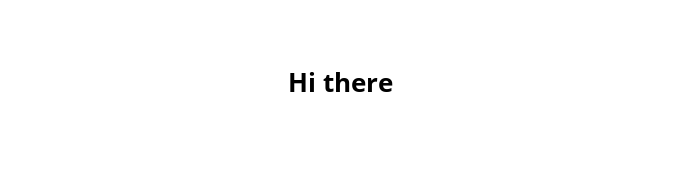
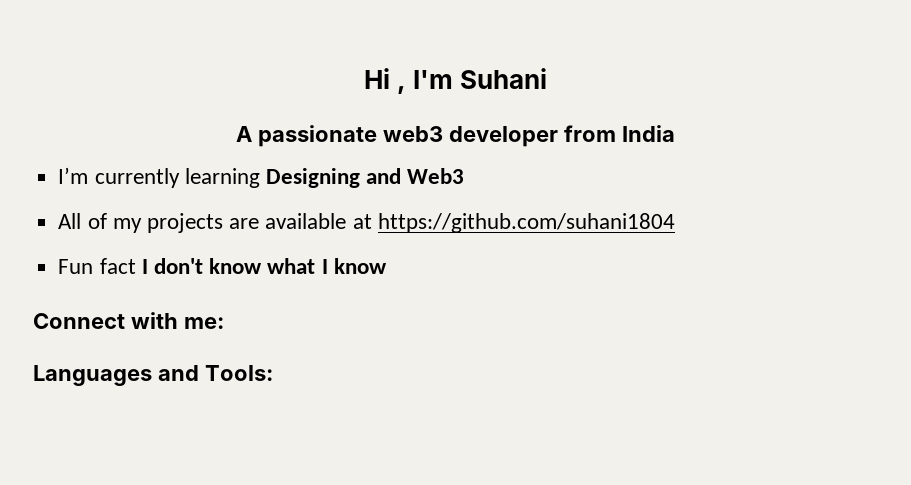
- Hi there
+ Hi , I'm Suhani
+ A passionate web3 developer from India
+ I’m currently learning Designing and Web3
+ All of my projects are available at https://github.com/suhani1804
+ Fun fact I don't know what I know
+ Connect with me:
+ Languages and Tools:

